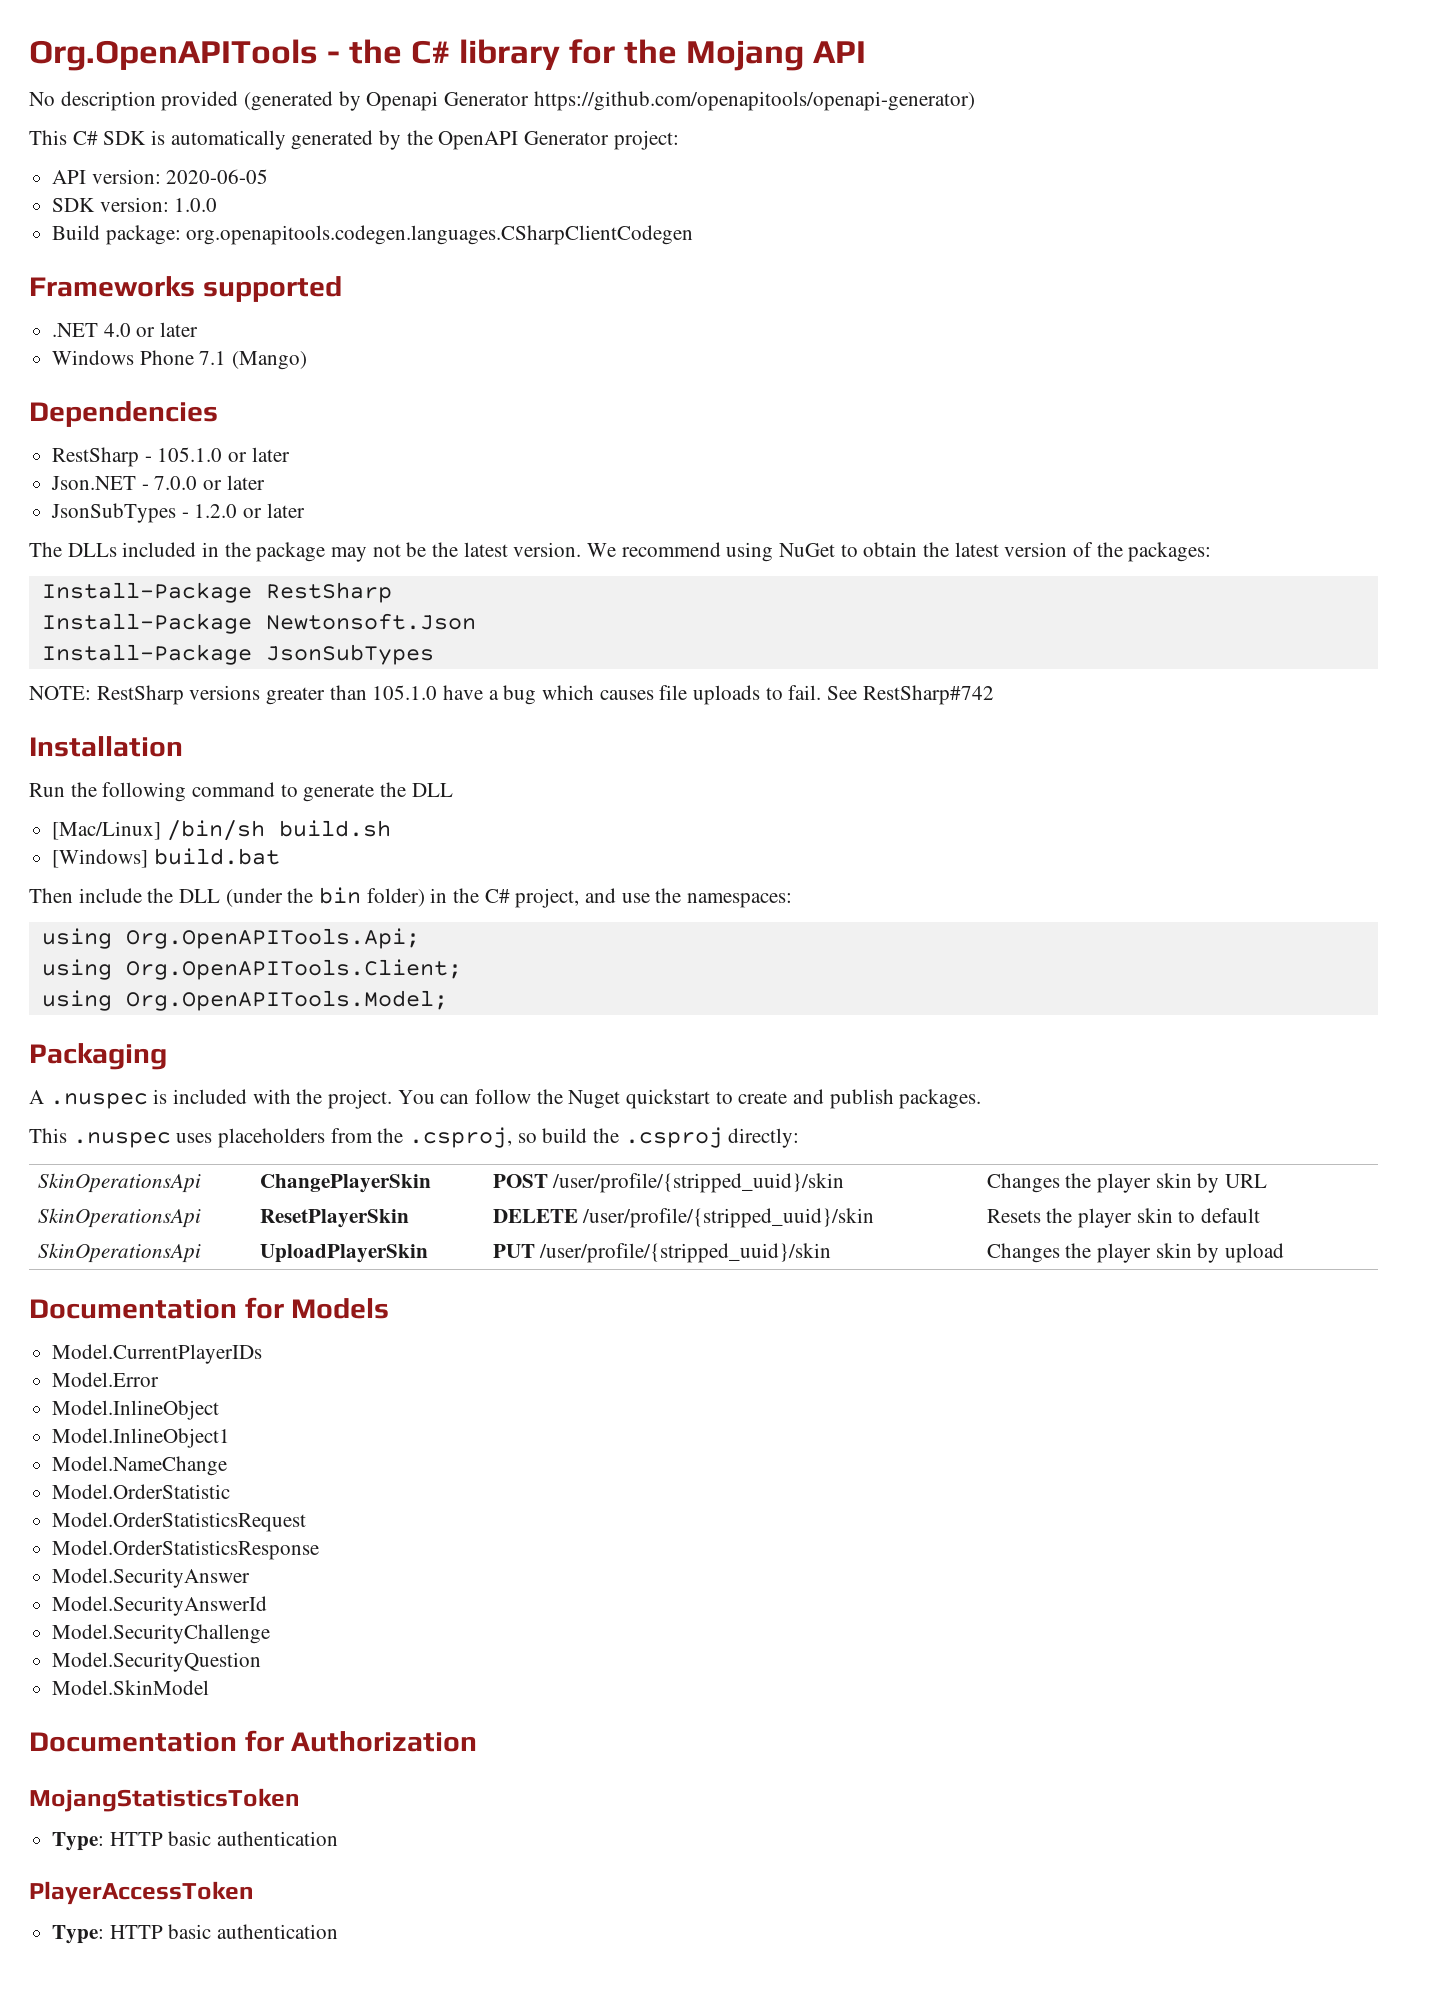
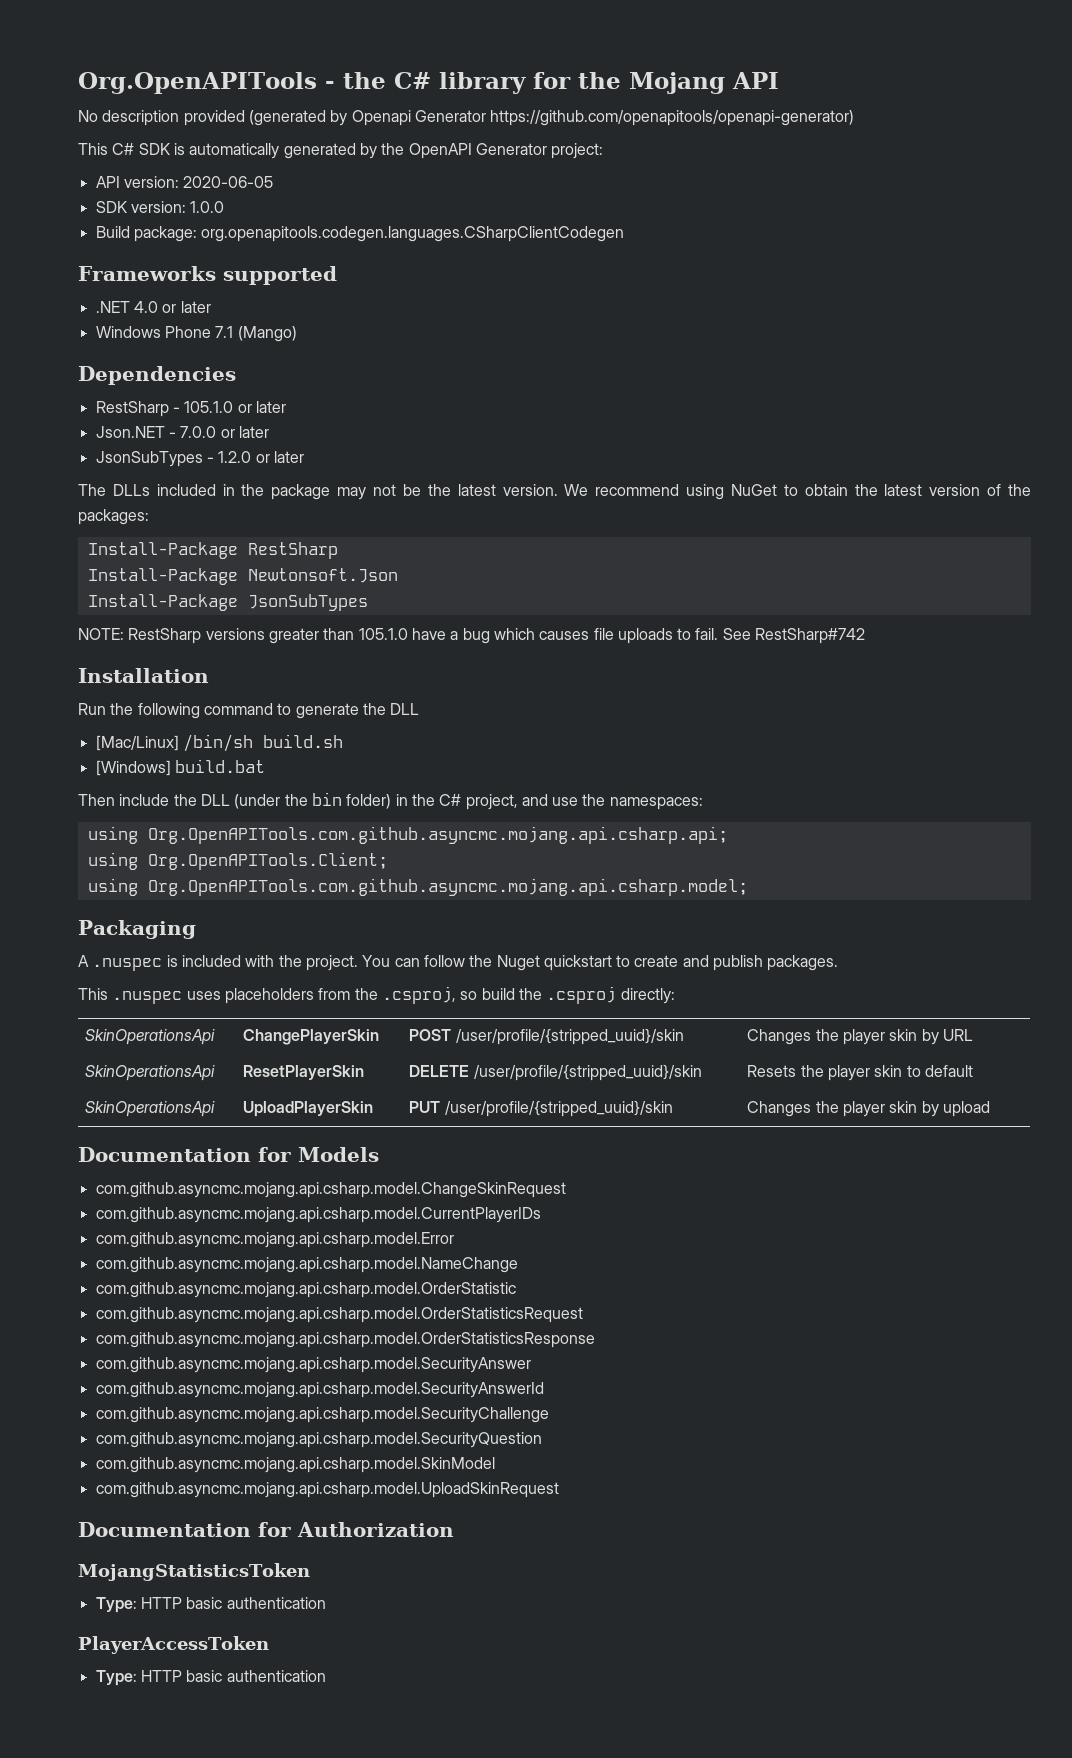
- using Org.OpenAPITools.Api;
+ using Org.OpenAPITools.com.github.asyncmc.mojang.api.csharp.api;
- using Org.OpenAPITools.Model;
+ using Org.OpenAPITools.com.github.asyncmc.mojang.api.csharp.model;
- Model.CurrentPlayerIDs
- Model.Error
- Model.InlineObject
- Model.InlineObject1
- Model.NameChange
- Model.OrderStatistic
- Model.OrderStatisticsRequest
- Model.OrderStatisticsResponse
- Model.SecurityAnswer
- Model.SecurityAnswerId
- Model.SecurityChallenge
- Model.SecurityQuestion
- Model.SkinModel
+ com.github.asyncmc.mojang.api.csharp.model.ChangeSkinRequest
+ com.github.asyncmc.mojang.api.csharp.model.CurrentPlayerIDs
+ com.github.asyncmc.mojang.api.csharp.model.Error
+ com.github.asyncmc.mojang.api.csharp.model.NameChange
+ com.github.asyncmc.mojang.api.csharp.model.OrderStatistic
+ com.github.asyncmc.mojang.api.csharp.model.OrderStatisticsRequest
+ com.github.asyncmc.mojang.api.csharp.model.OrderStatisticsResponse
+ com.github.asyncmc.mojang.api.csharp.model.SecurityAnswer
+ com.github.asyncmc.mojang.api.csharp.model.SecurityAnswerId
+ com.github.asyncmc.mojang.api.csharp.model.SecurityChallenge
+ com.github.asyncmc.mojang.api.csharp.model.SecurityQuestion
+ com.github.asyncmc.mojang.api.csharp.model.SkinModel
+ com.github.asyncmc.mojang.api.csharp.model.UploadSkinRequest

